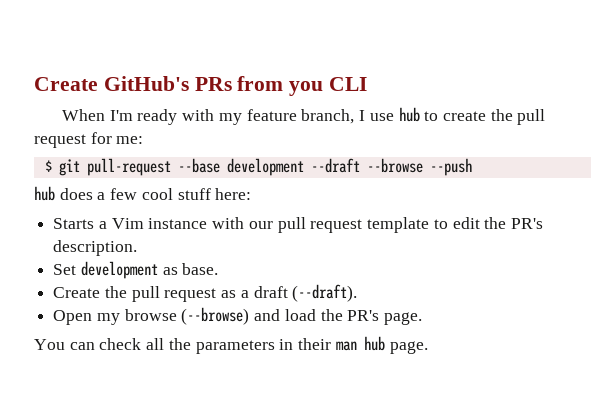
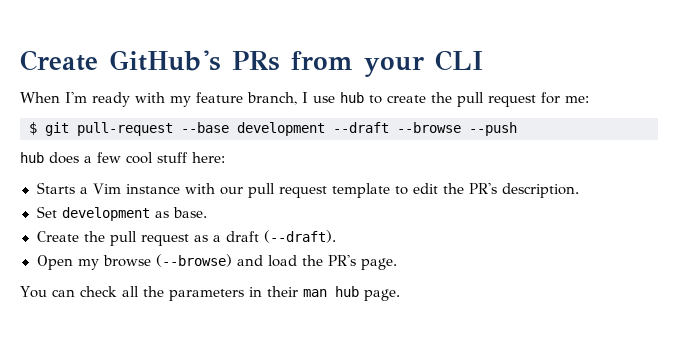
- Create GitHub's PRs from you CLI
+ Create GitHub's PRs from your CLI

